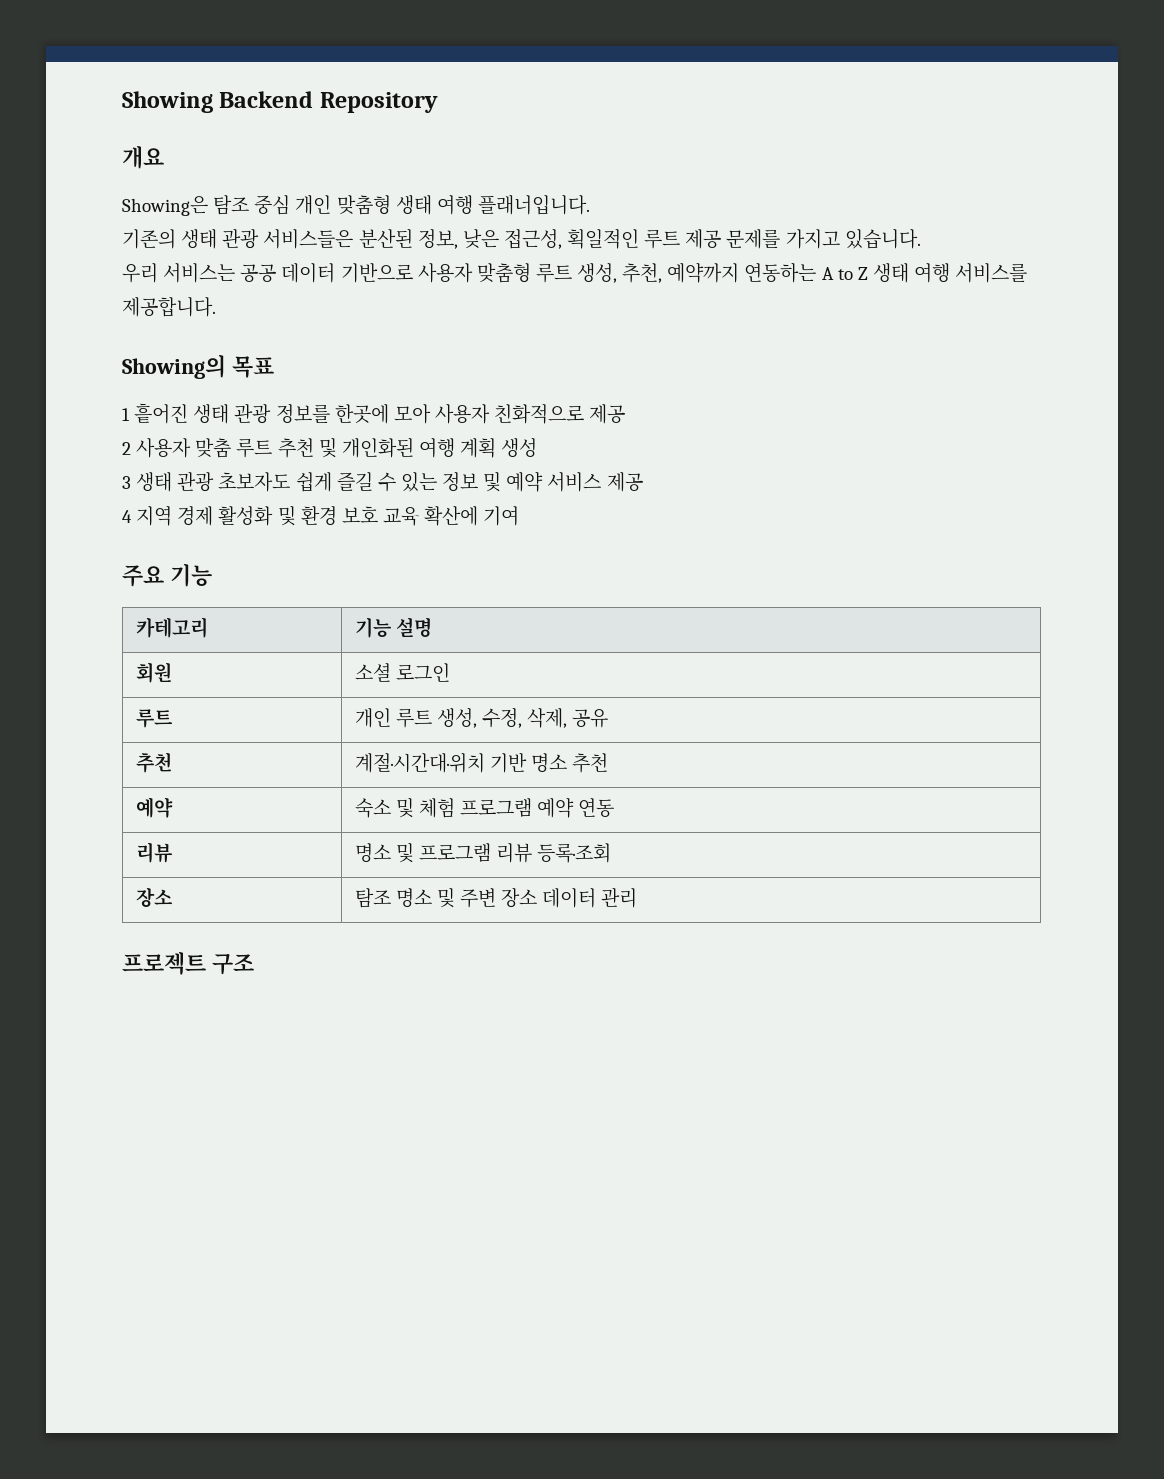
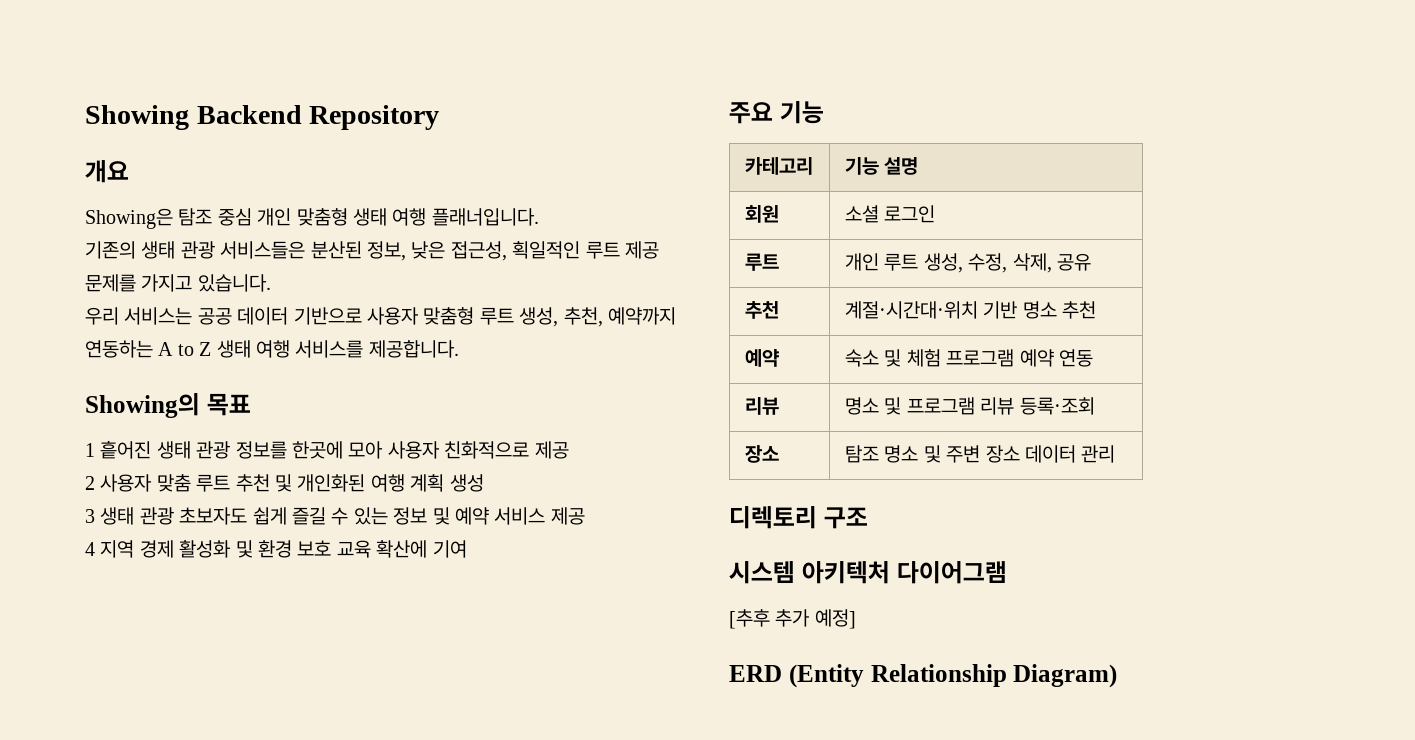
- 프로젝트 구조
+ 디렉토리 구조
+ 시스템 아키텍처 다이어그램
+ [추후 추가 예정]
+ ERD (Entity Relationship Diagram)

